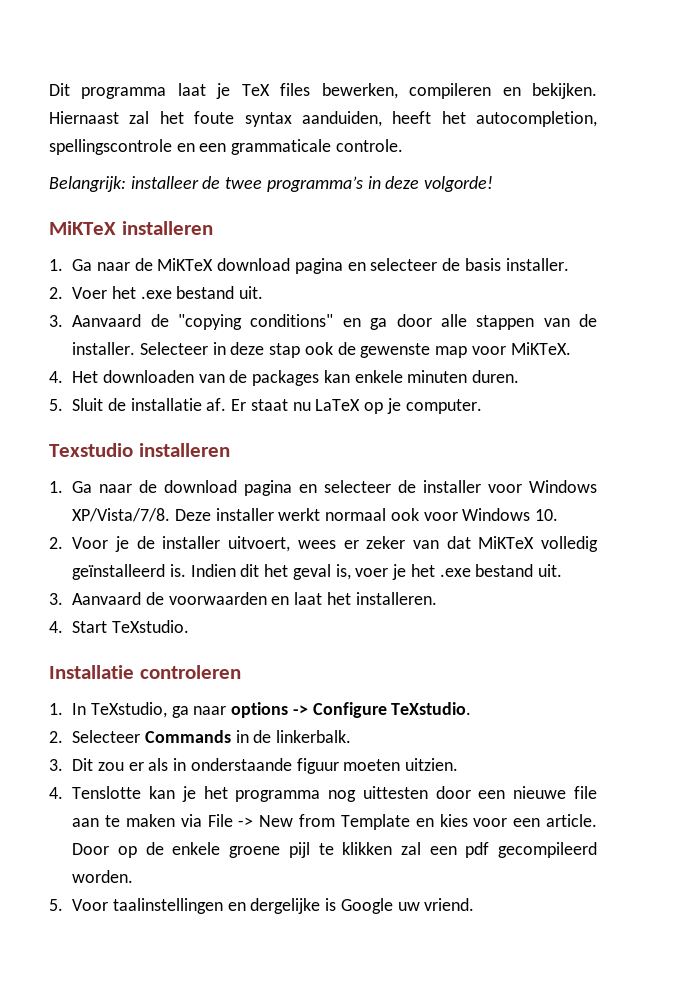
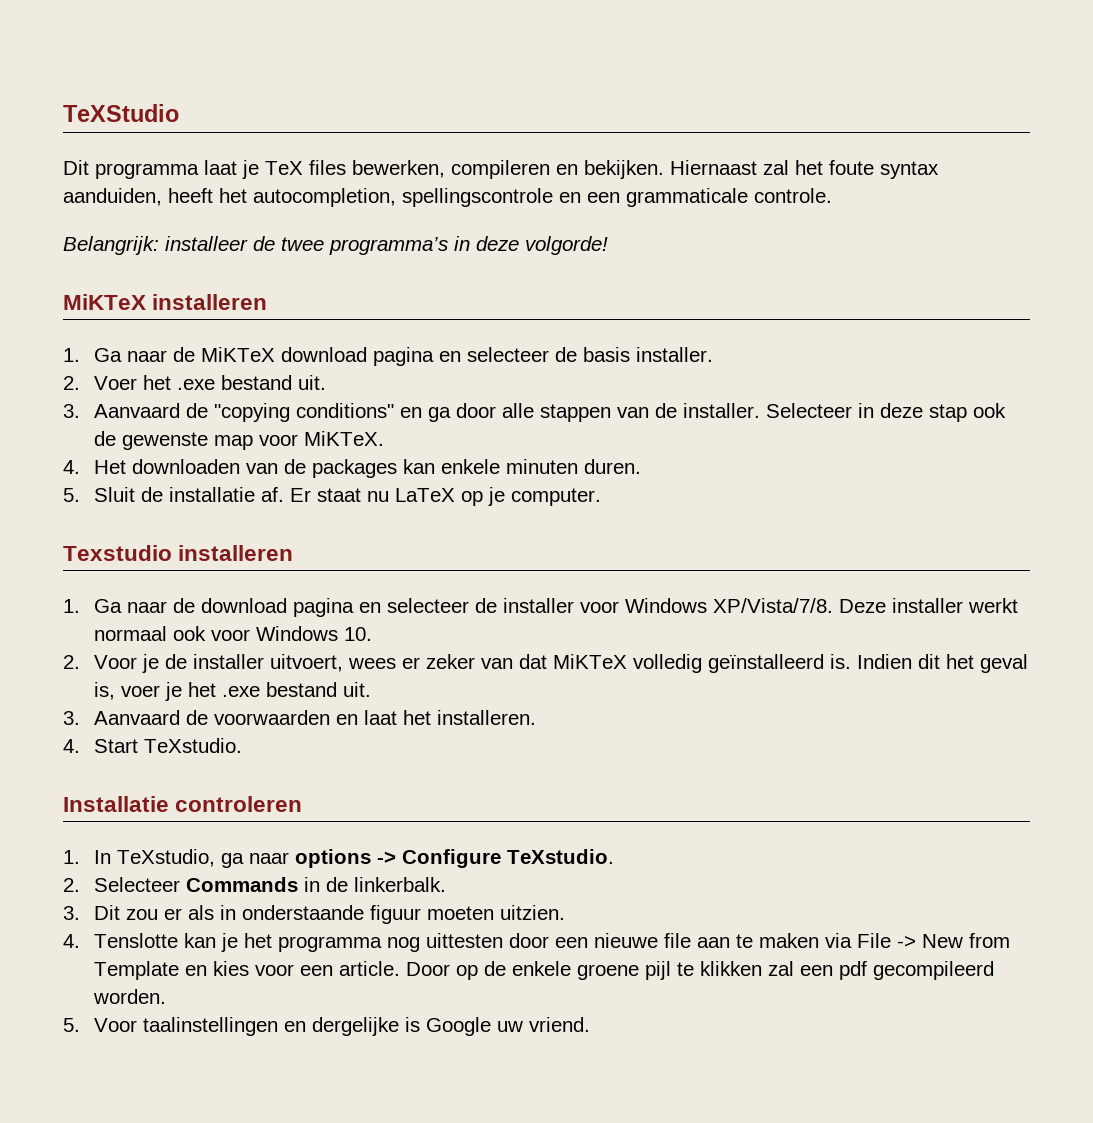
+ TeXStudio

